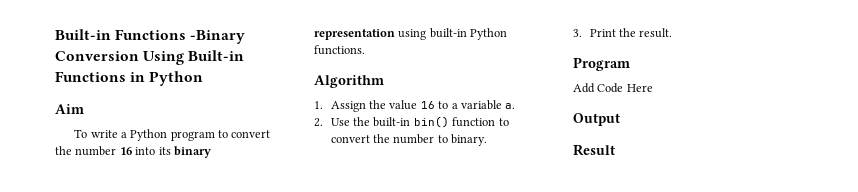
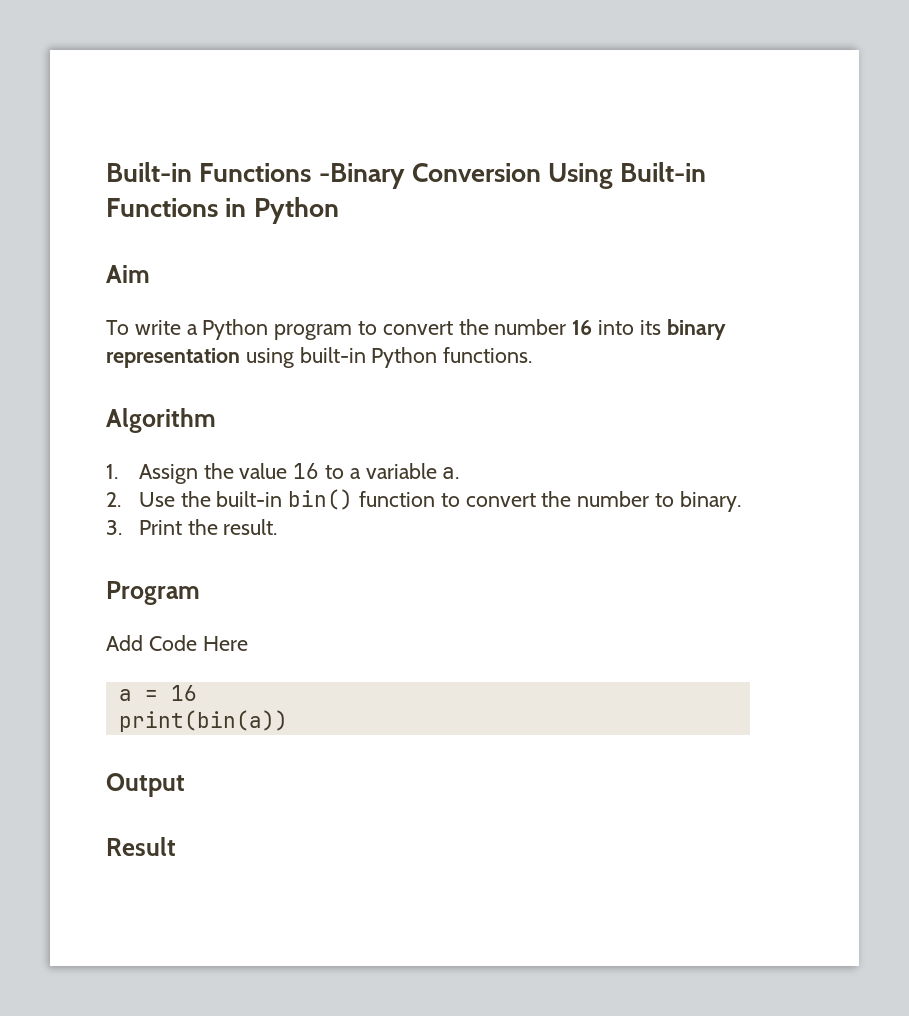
+ a = 16
+ print(bin(a))

